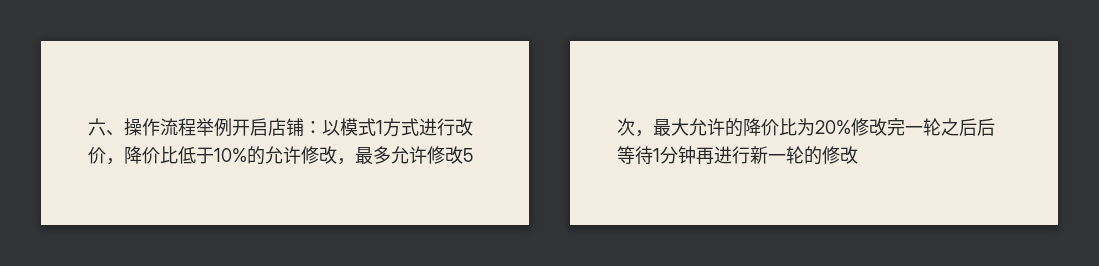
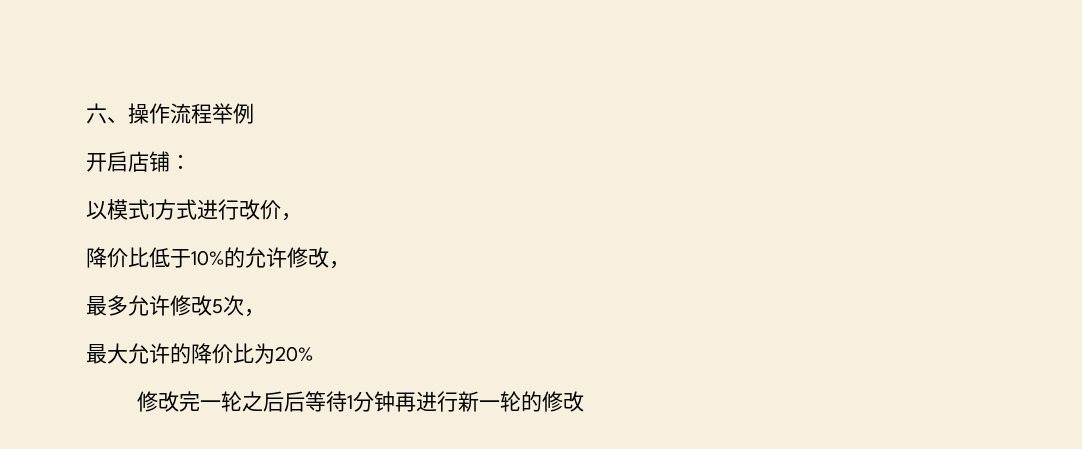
- 六、操作流程举例开启店铺：以模式1方式进行改价，降价比低于10%的允许修改，最多允许修改5次，最大允许的降价比为20%修改完一轮之后后等待1分钟再进行新一轮的修改
+ 六、操作流程举例
+ 开启店铺：
+ 以模式1方式进行改价，
+ 降价比低于10%的允许修改，
+ 最多允许修改5次，
+ 最大允许的降价比为20%
+ 修改完一轮之后后等待1分钟再进行新一轮的修改

